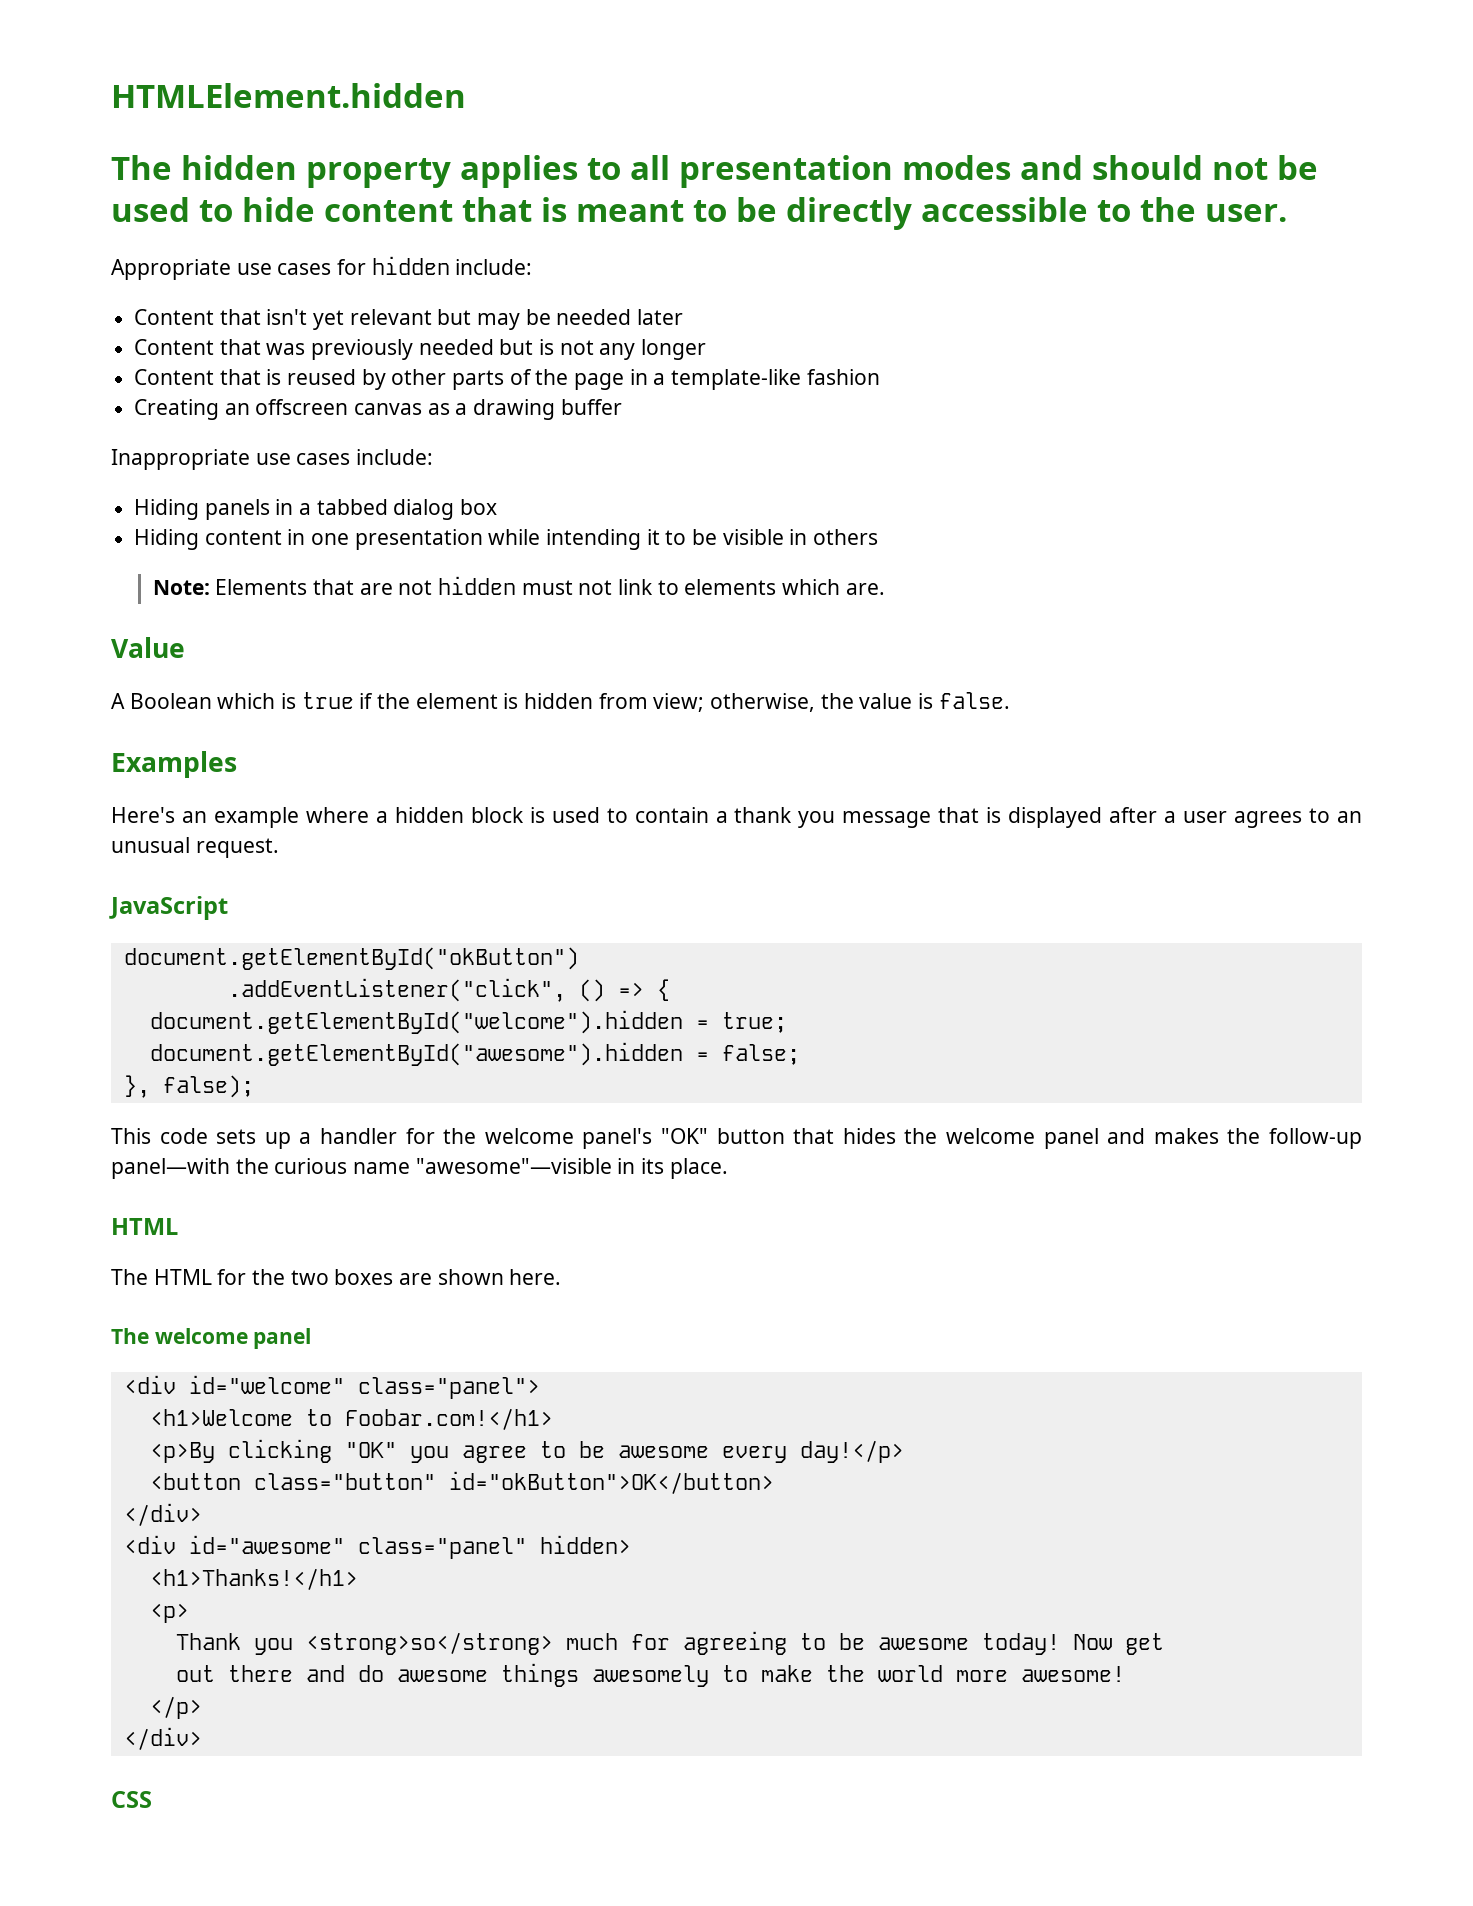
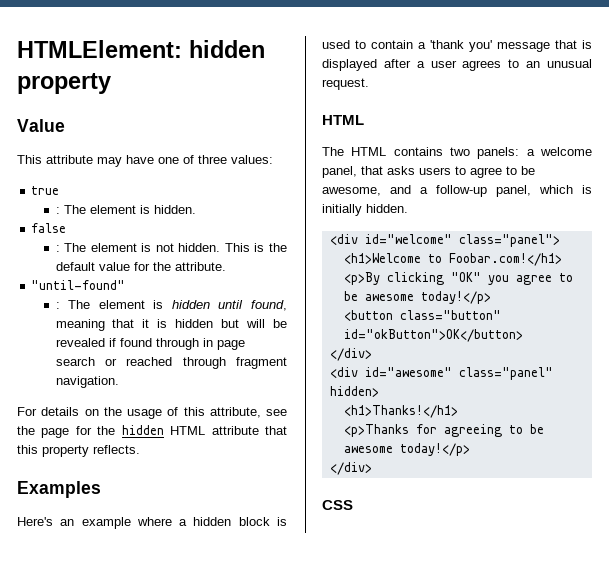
- HTMLElement.hidden
- The hidden property applies to all presentation modes and should not be used to hide content that is meant to be directly accessible to the user.
- Appropriate use cases for hidden include:
- Content that isn't yet relevant but may be needed later
- Content that was previously needed but is not any longer
- Content that is reused by other parts of the page in a template-like fashion
- Creating an offscreen canvas as a drawing buffer
- Inappropriate use cases include:
- Hiding panels in a tabbed dialog box
- Hiding content in one presentation while intending it to be visible in others
- Note: Elements that are not hidden must not link to elements which are.
+ HTMLElement: hidden property
  Value
- A Boolean which is true if the element is hidden from view; otherwise, the value is false.
+ This attribute may have one of three values:
+ true
+ : The element is hidden.
+ false
+ : The element is not hidden. This is the default value for the attribute.
+ "until-found"
+ : The element is hidden until found, meaning that it is hidden but will be revealed if found through in page search or reached through fragment navigation.
+ For details on the usage of this attribute, see the page for the hidden HTML attribute that this property reflects.
- Here's an example where a hidden block is used to contain a thank you message that is displayed after a user agrees to an unusual request.
- JavaScript
- document.getElementById("okButton")
- .addEventListener("click", () => {
- document.getElementById("welcome").hidden = true;
- document.getElementById("awesome").hidden = false;
- }, false);
- This code sets up a handler for the welcome panel's "OK" button that hides the welcome panel and makes the follow-up panel—with the curious name "awesome"—visible in its place.
+ Here's an example where a hidden block is used to contain a 'thank you' message that is displayed after a user agrees to an unusual request.
  HTML
- The HTML for the two boxes are shown here.
- The welcome panel
+ The HTML contains two panels: a welcome panel, that asks users to agree to be awesome, and a follow-up panel, which is initially hidden.
- <p>By clicking "OK" you agree to be awesome every day!</p>
+ <p>By clicking "OK" you agree to be awesome today!</p>
- <p>
- Thank you <strong>so</strong> much for agreeing to be awesome today! Now get
- out there and do awesome things awesomely to make the world more awesome!
- </p>
+ <p>Thanks for agreeing to be awesome today!</p>

